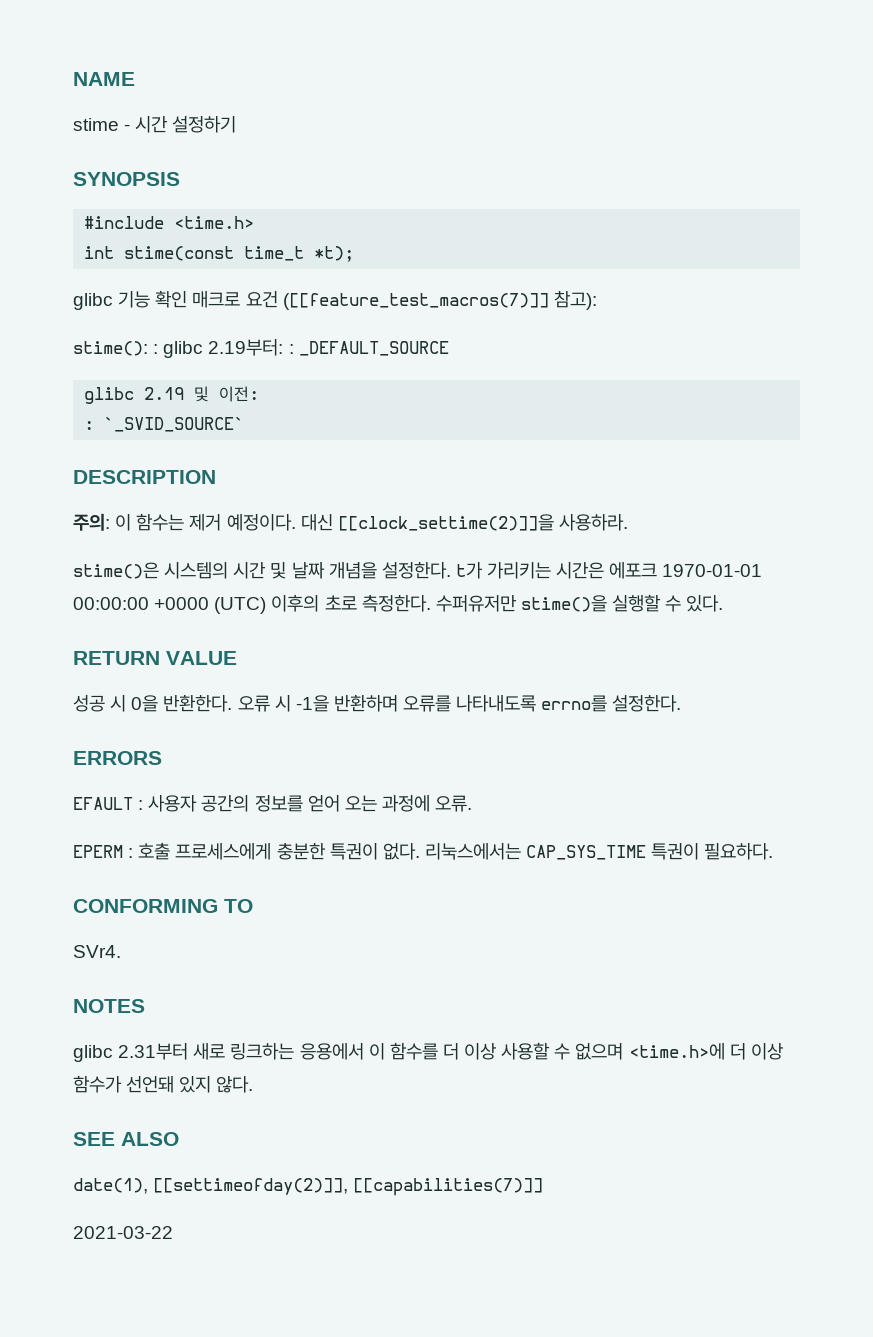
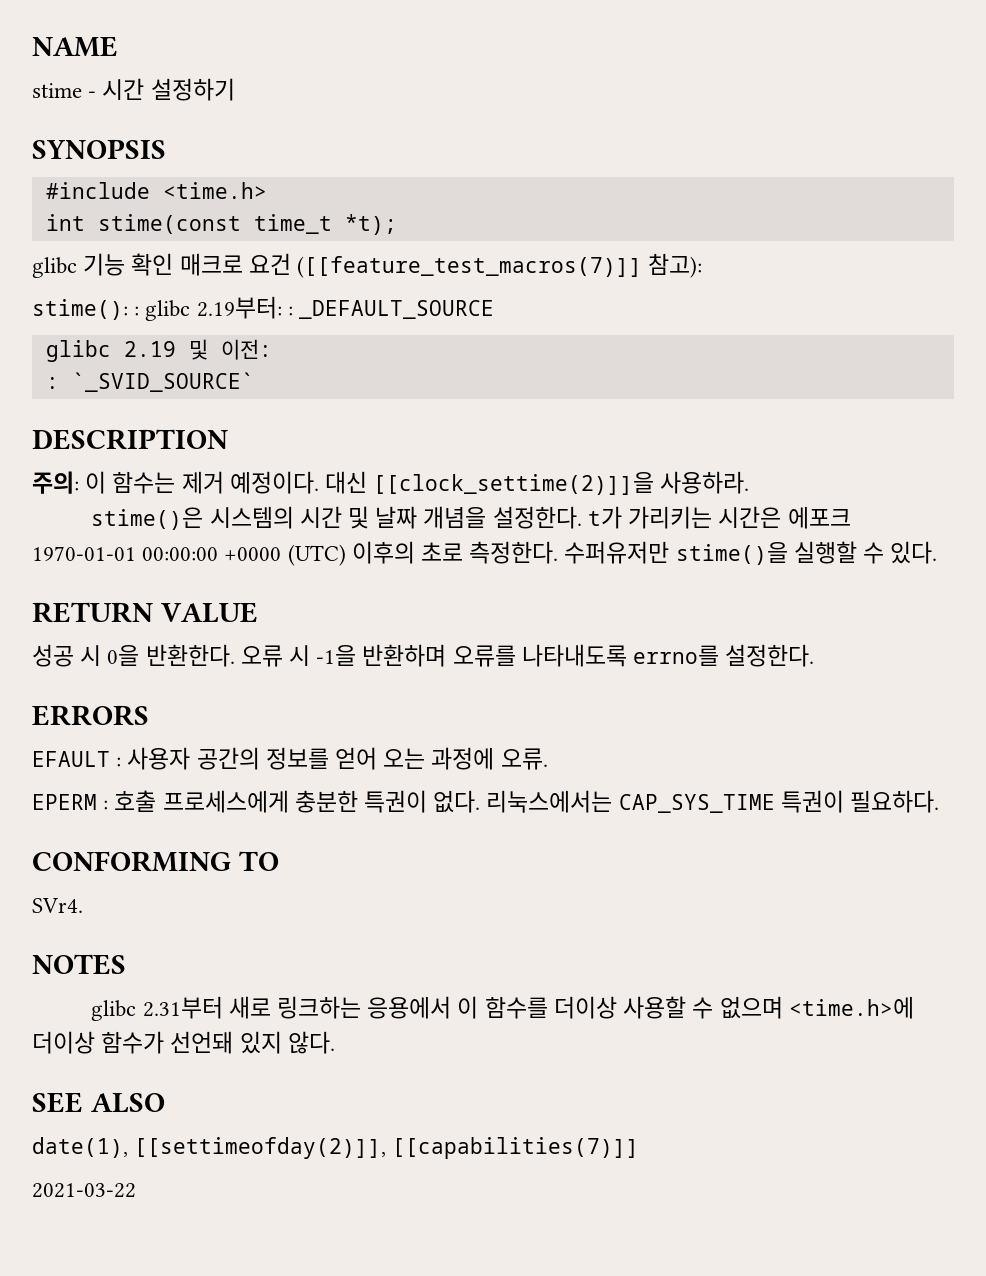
- glibc 2.31부터 새로 링크하는 응용에서 이 함수를 더 이상 사용할 수 없으며 <time.h>에 더 이상 함수가 선언돼 있지 않다.
+ glibc 2.31부터 새로 링크하는 응용에서 이 함수를 더이상 사용할 수 없으며 <time.h>에 더이상 함수가 선언돼 있지 않다.

